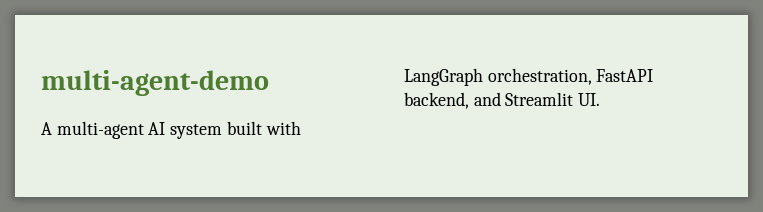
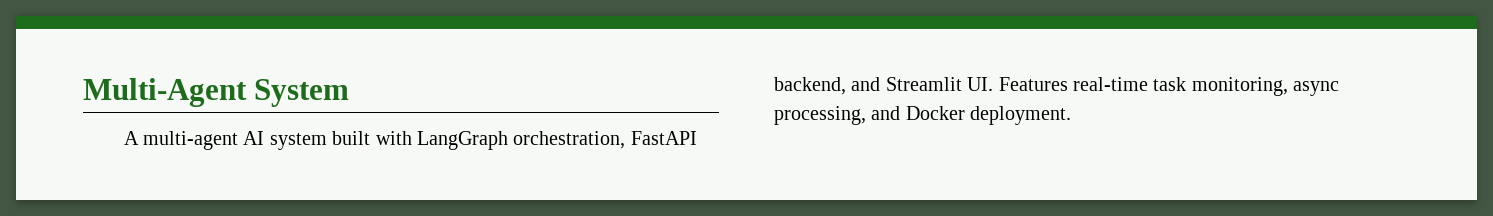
- multi-agent-demo
+ Multi-Agent System
- A multi-agent AI system built with LangGraph orchestration, FastAPI backend, and Streamlit UI.
+ A multi-agent AI system built with LangGraph orchestration, FastAPI backend, and Streamlit UI. Features real-time task monitoring, async processing, and Docker deployment.

